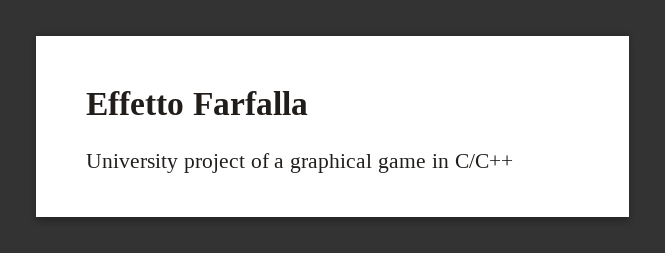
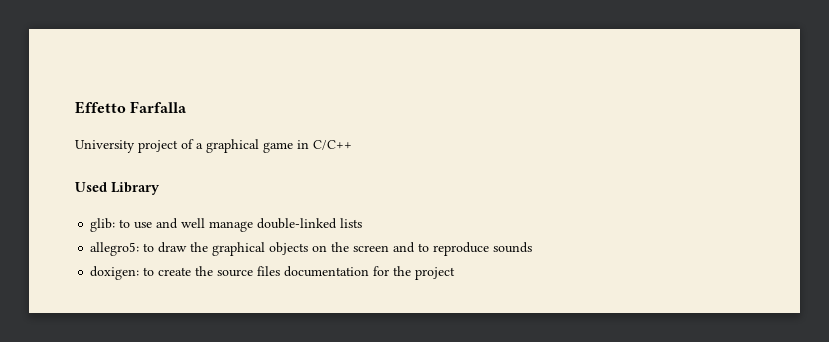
+ Used Library
+ glib: to use and well manage double-linked lists
+ allegro5: to draw the graphical objects on the screen and to reproduce sounds
+ doxigen: to create the source files documentation for the project

